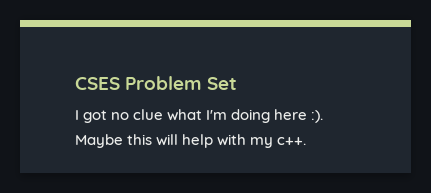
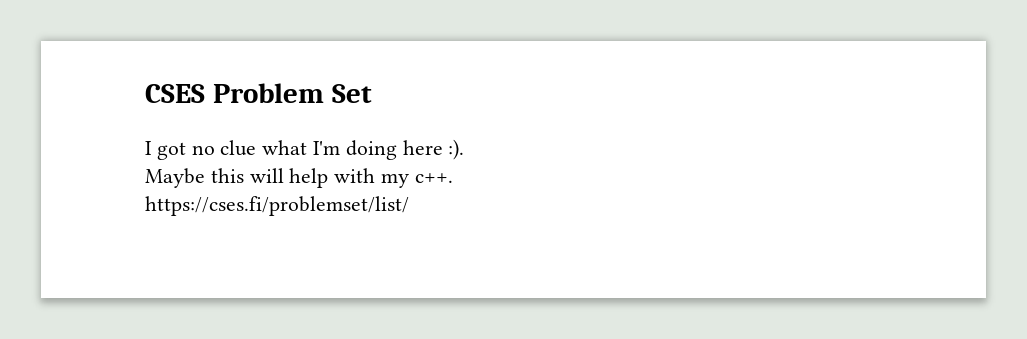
+ https://cses.fi/problemset/list/

